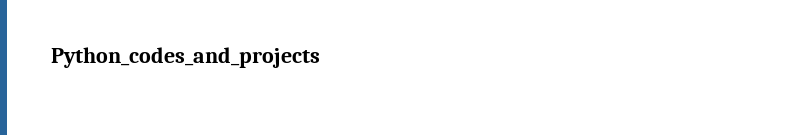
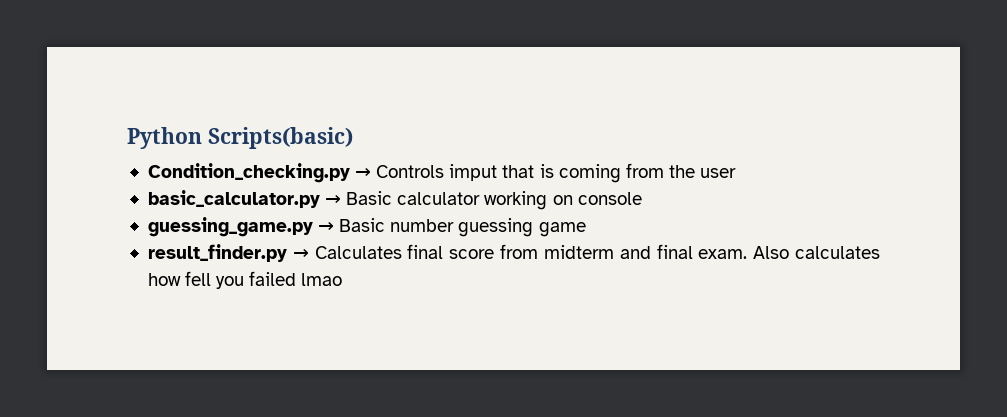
- Python_codes_and_projects
+ Python Scripts(basic)
+ Condition_checking.py → Controls imput that is coming from the user
+ basic_calculator.py → Basic calculator working on console
+ guessing_game.py → Basic number guessing game
+ result_finder.py → Calculates final score from midterm and final exam. Also calculates how fell you failed lmao

